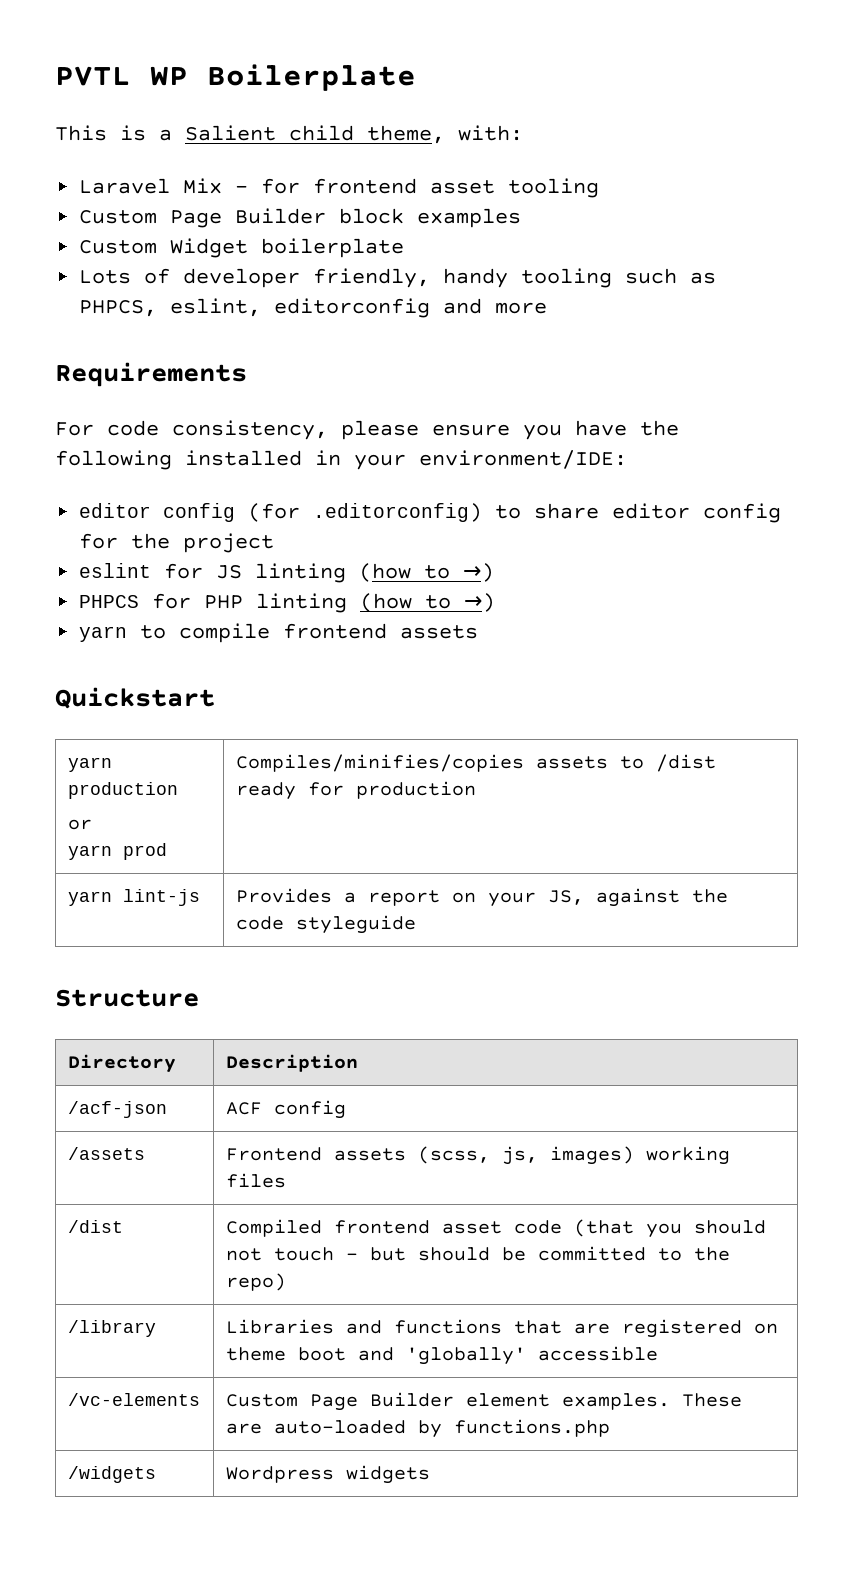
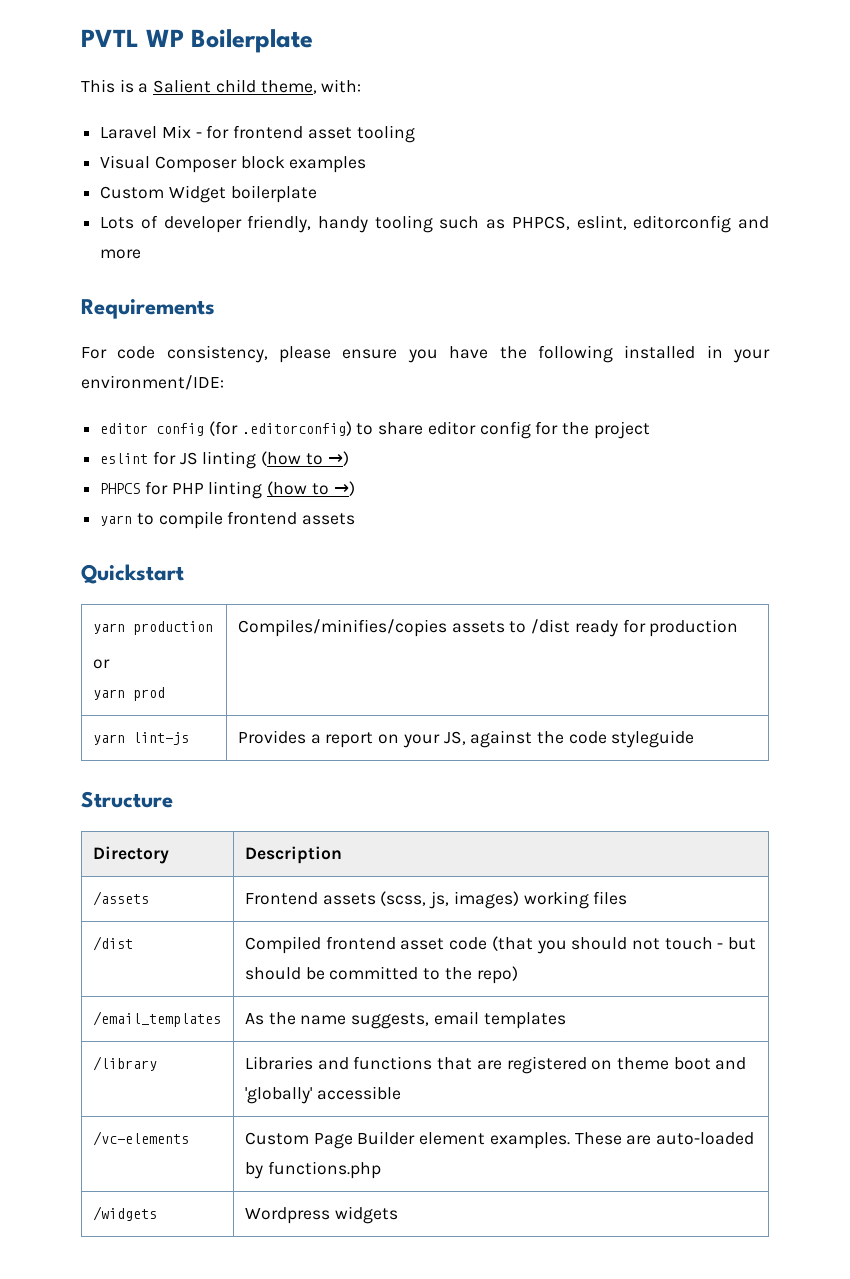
- Custom Page Builder block examples
+ Visual Composer block examples
- /acf-json | ACF config
+ /email_templates | As the name suggests, email templates

